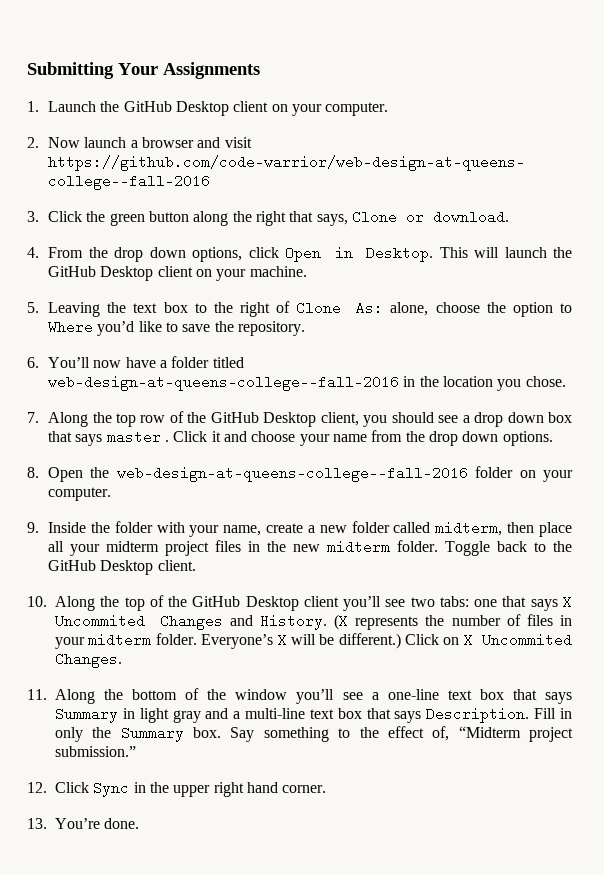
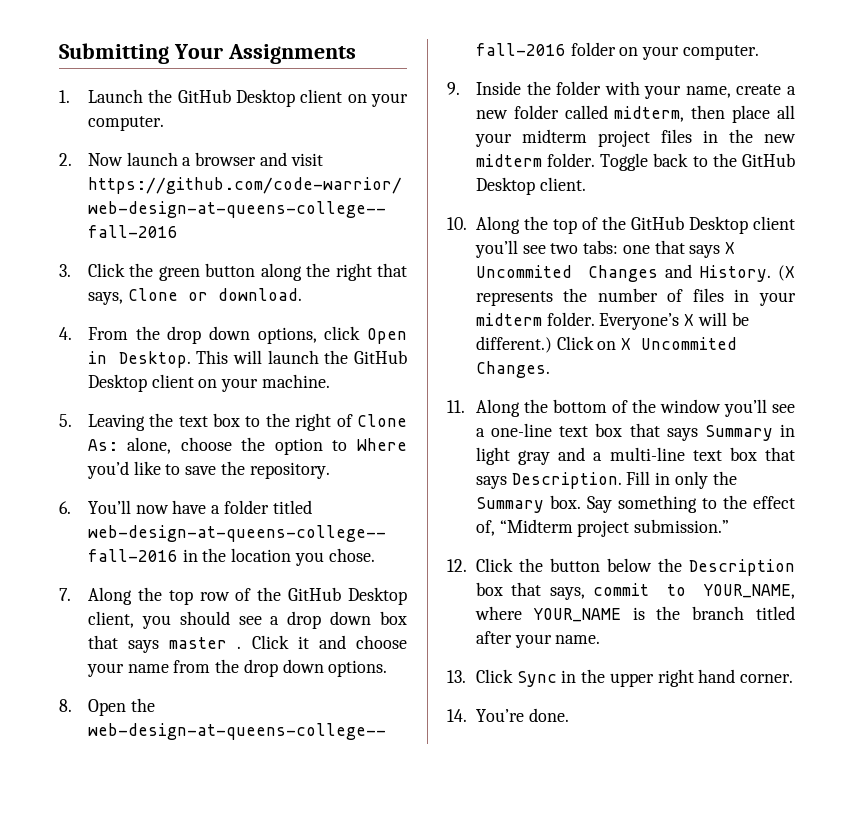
- 12. Click Sync in the upper right hand corner.
+ 12. Click the button below the Description box that says, commit to YOUR_NAME, where YOUR_NAME is the branch titled after your name.
+ 13. Click Sync in the upper right hand corner.
- 13. You’re done.
+ 14. You’re done.

